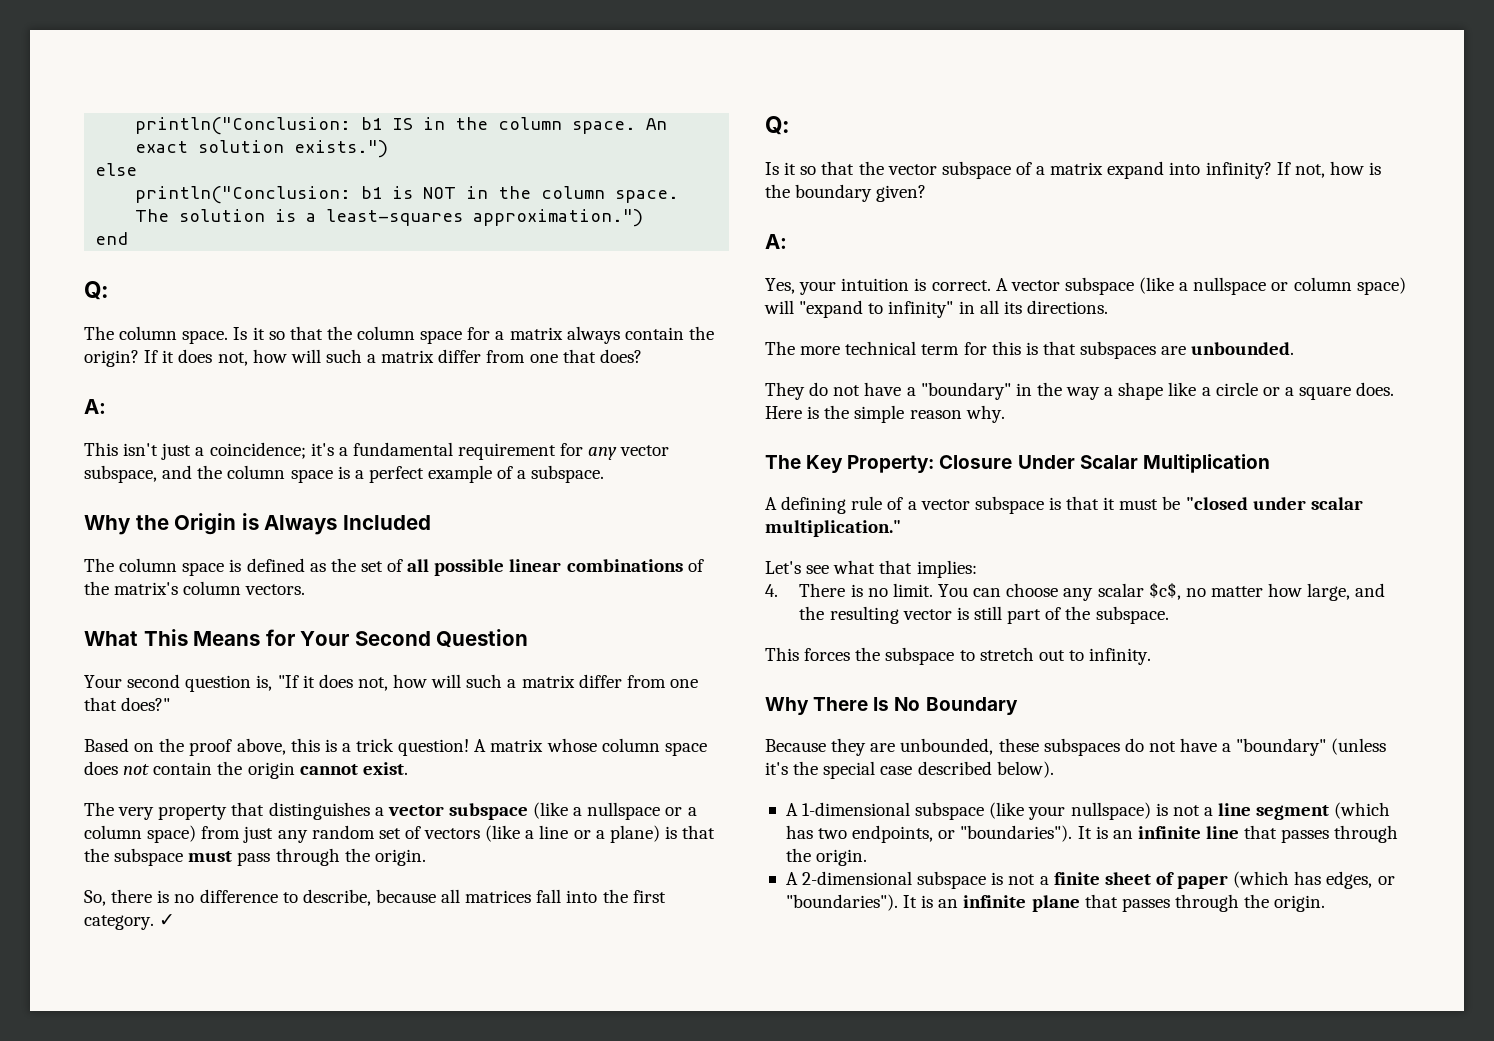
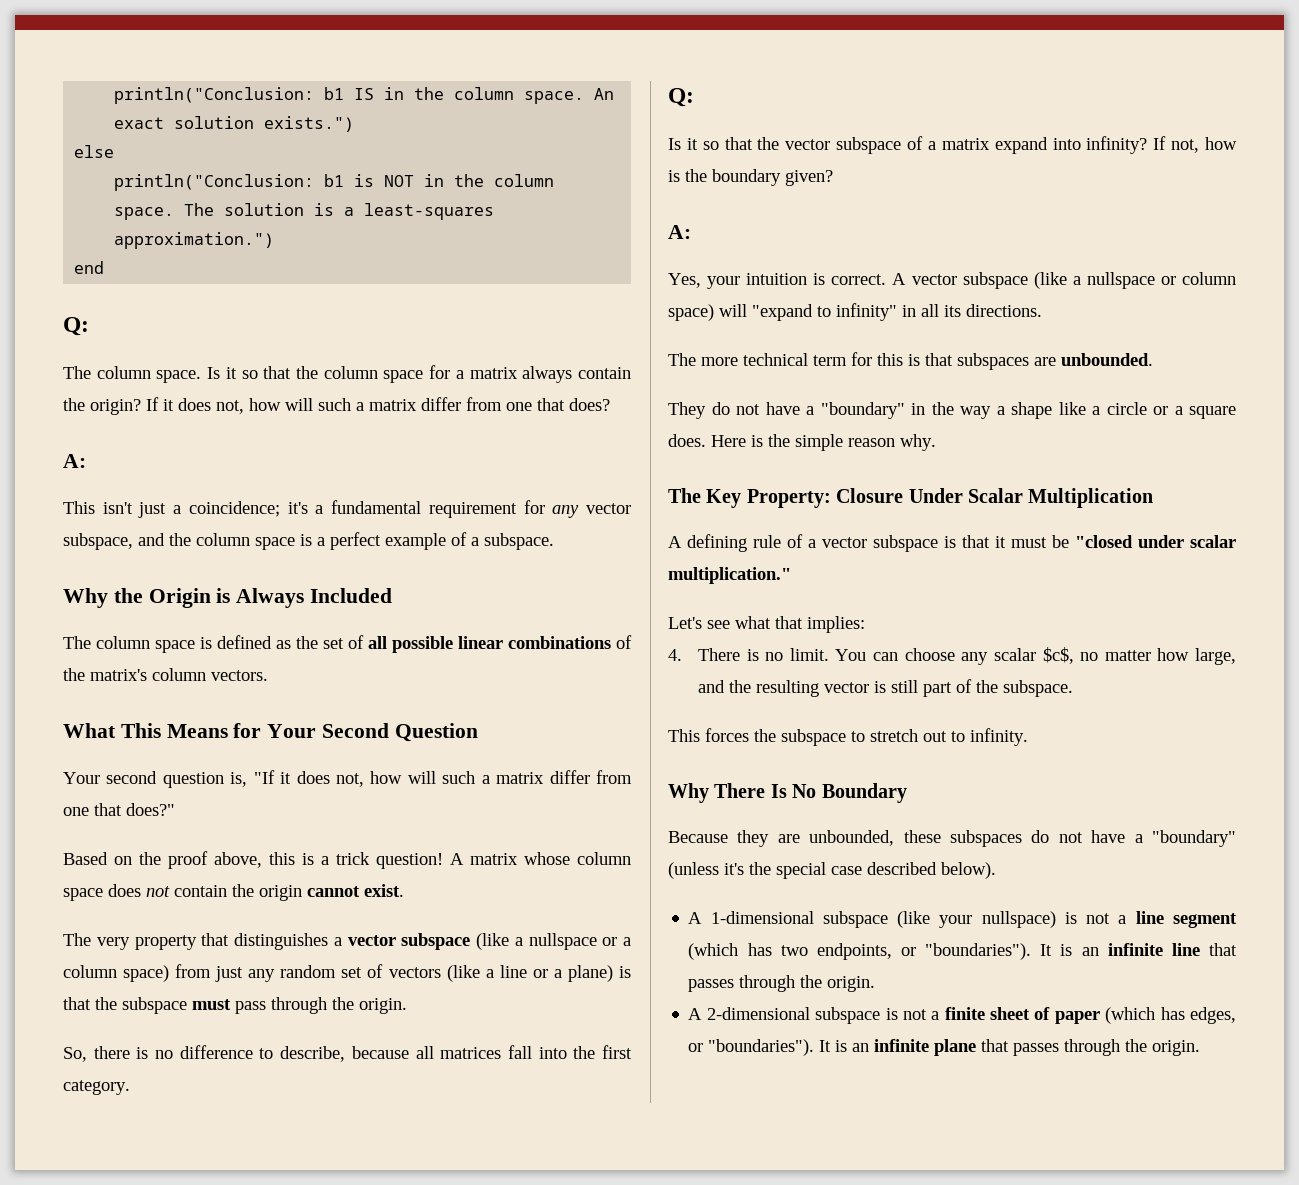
- ✓

